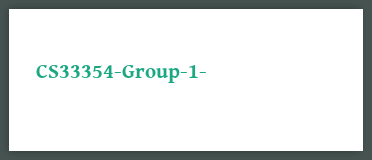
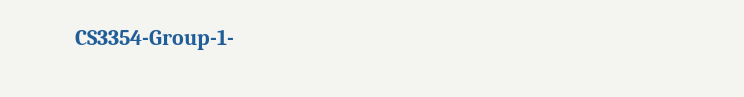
- CS33354-Group-1-
+ CS3354-Group-1-

